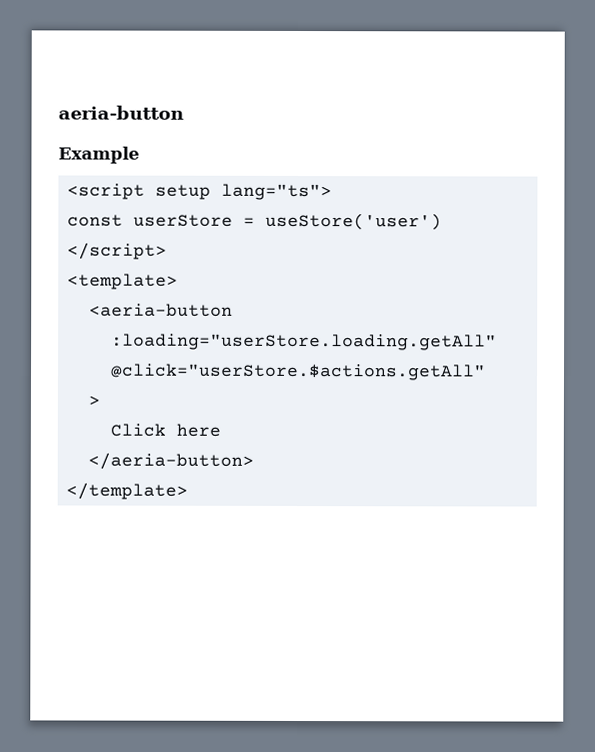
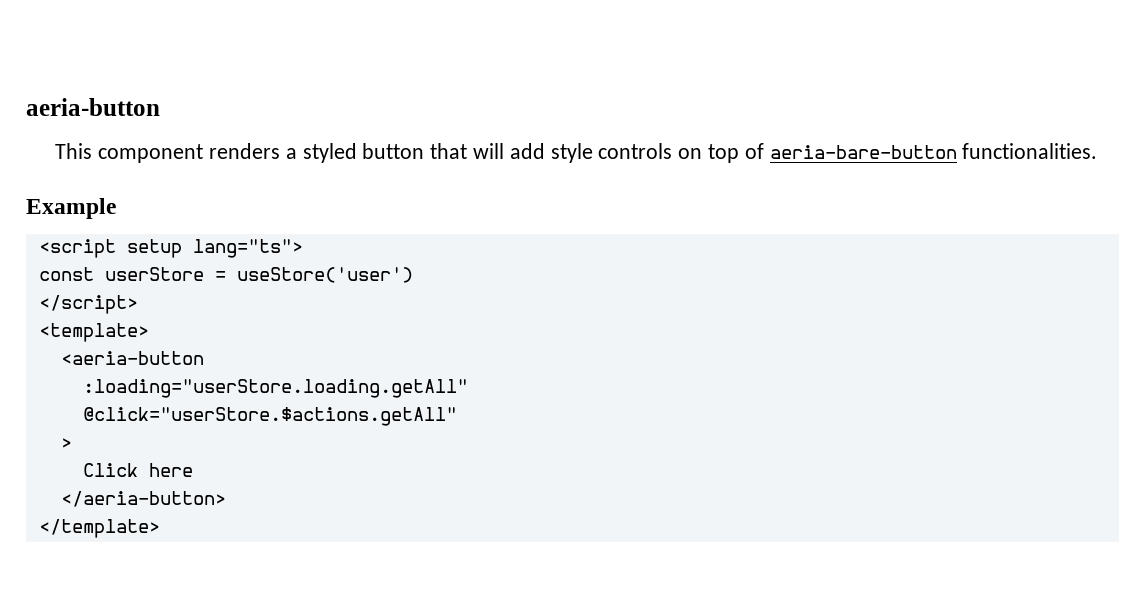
+ This component renders a styled button that will add style controls on top of aeria-bare-button functionalities.

